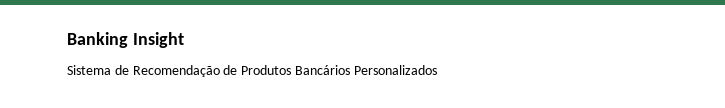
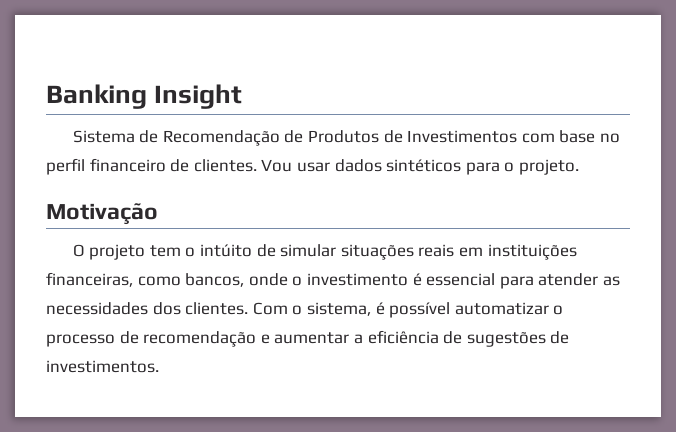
- Sistema de Recomendação de Produtos Bancários Personalizados
+ Sistema de Recomendação de Produtos de Investimentos com base no perfil financeiro de clientes. Vou usar dados sintéticos para o projeto.
+ Motivação
+ O projeto tem o intúito de simular situações reais em instituições financeiras, como bancos, onde o investimento é essencial para atender as necessidades dos clientes. Com o sistema, é possível automatizar o processo de recomendação e aumentar a eficiência de sugestões de investimentos.

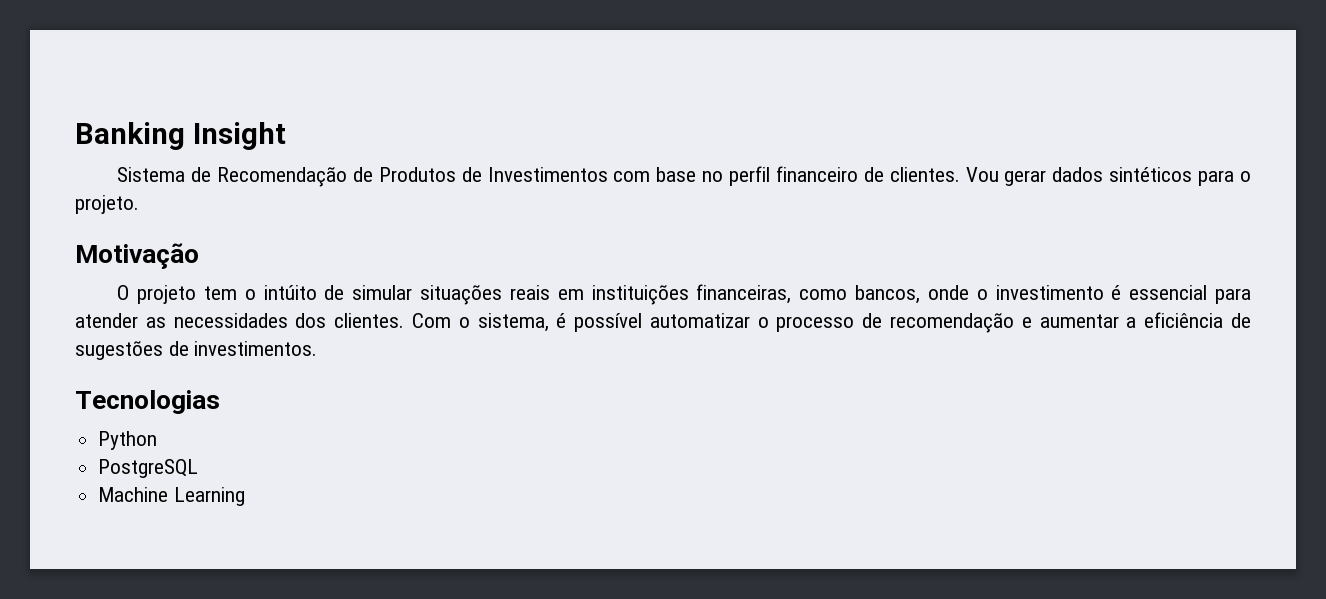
- Vou usar dados sintéticos para o projeto.
+ Vou gerar dados sintéticos para o projeto.
+ Tecnologias
+ Python
+ PostgreSQL
+ Machine Learning

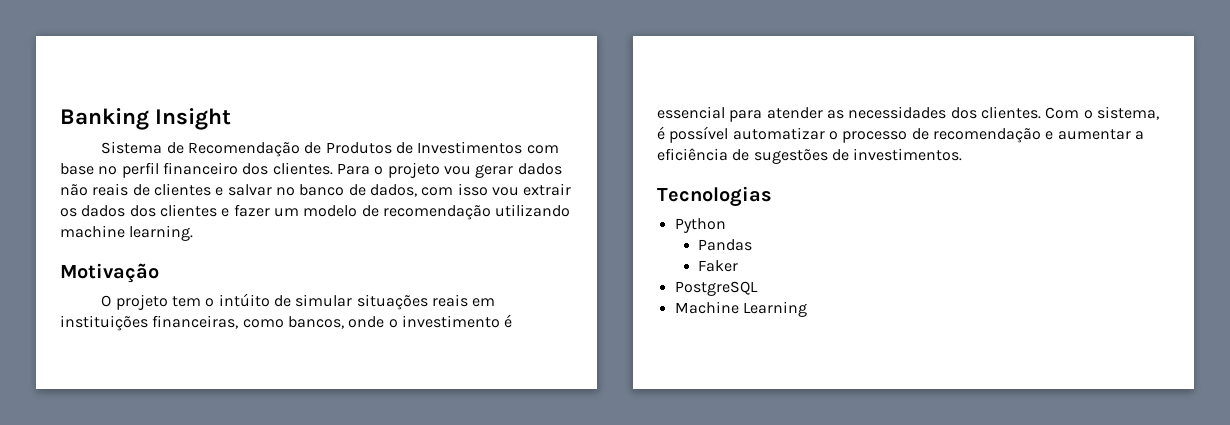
- Sistema de Recomendação de Produtos de Investimentos com base no perfil financeiro de clientes. Vou gerar dados sintéticos para o projeto.
+ Sistema de Recomendação de Produtos de Investimentos com base no perfil financeiro dos clientes. Para o projeto vou gerar dados não reais de clientes e salvar no banco de dados, com isso vou extrair os dados dos clientes e fazer um modelo de recomendação utilizando machine learning.
+ Pandas
+ Faker

